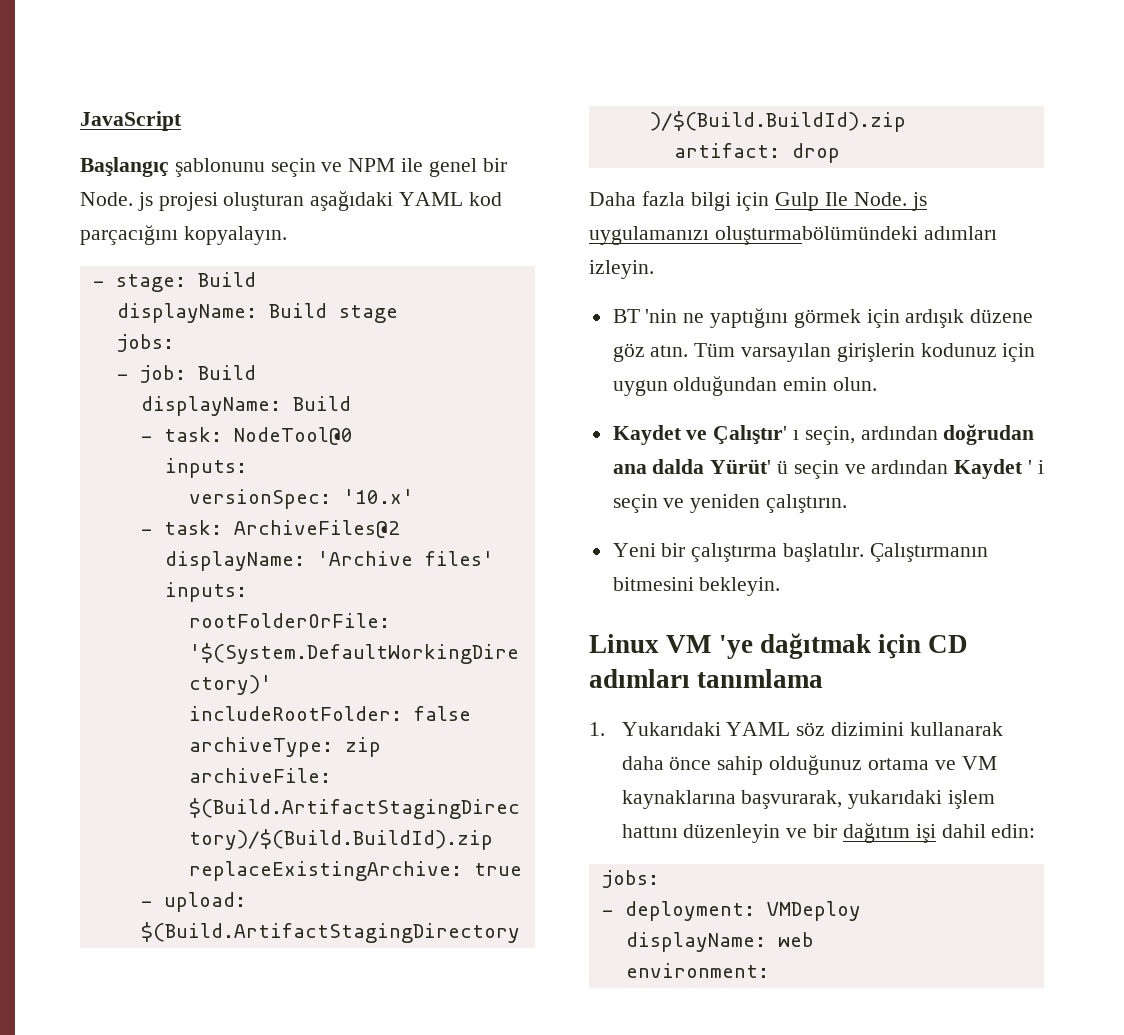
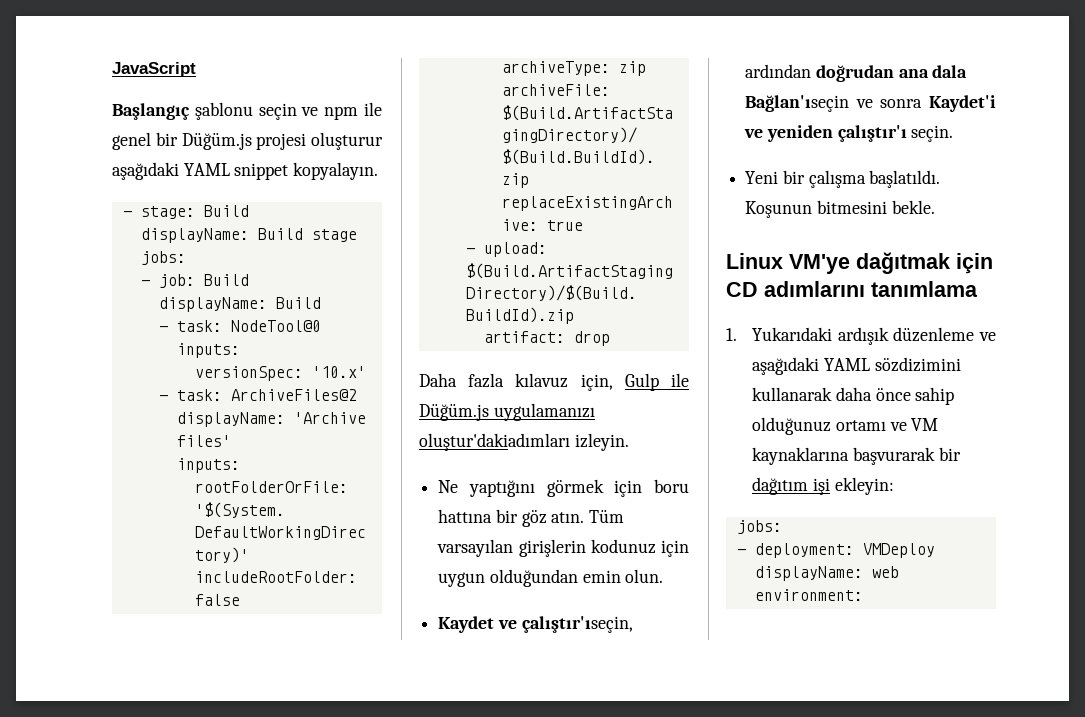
- Başlangıç şablonunu seçin ve NPM ile genel bir Node. js projesi oluşturan aşağıdaki YAML kod parçacığını kopyalayın.
+ Başlangıç şablonu seçin ve npm ile genel bir Düğüm.js projesi oluşturur aşağıdaki YAML snippet kopyalayın.
- Daha fazla bilgi için Gulp Ile Node. js uygulamanızı oluşturmabölümündeki adımları izleyin.
- BT 'nin ne yaptığını görmek için ardışık düzene göz atın.
+ Daha fazla kılavuz için, Gulp ile Düğüm.js uygulamanızı oluştur'dakiadımları izleyin.
+ Ne yaptığını görmek için boru hattına bir göz atın.
- Kaydet ve Çalıştır' ı seçin, ardından doğrudan ana dalda Yürüt' ü seçin ve ardından Kaydet ' i seçin ve yeniden çalıştırın.
- Yeni bir çalıştırma başlatılır. Çalıştırmanın bitmesini bekleyin.
+ Kaydet ve çalıştır'ıseçin, ardından doğrudan ana dala Bağlan'ıseçin ve sonra Kaydet'i ve yeniden çalıştır'ı seçin.
+ Yeni bir çalışma başlatıldı. Koşunun bitmesini bekle.
- Linux VM 'ye dağıtmak için CD adımları tanımlama
+ Linux VM'ye dağıtmak için CD adımlarını tanımlama
- 1. Yukarıdaki YAML söz dizimini kullanarak daha önce sahip olduğunuz ortama ve VM kaynaklarına başvurarak, yukarıdaki işlem hattını düzenleyin ve bir dağıtım işi dahil edin:
+ 1. Yukarıdaki ardışık düzenleme ve aşağıdaki YAML sözdizimini kullanarak daha önce sahip olduğunuz ortamı ve VM kaynaklarına başvurarak bir dağıtım işi ekleyin:

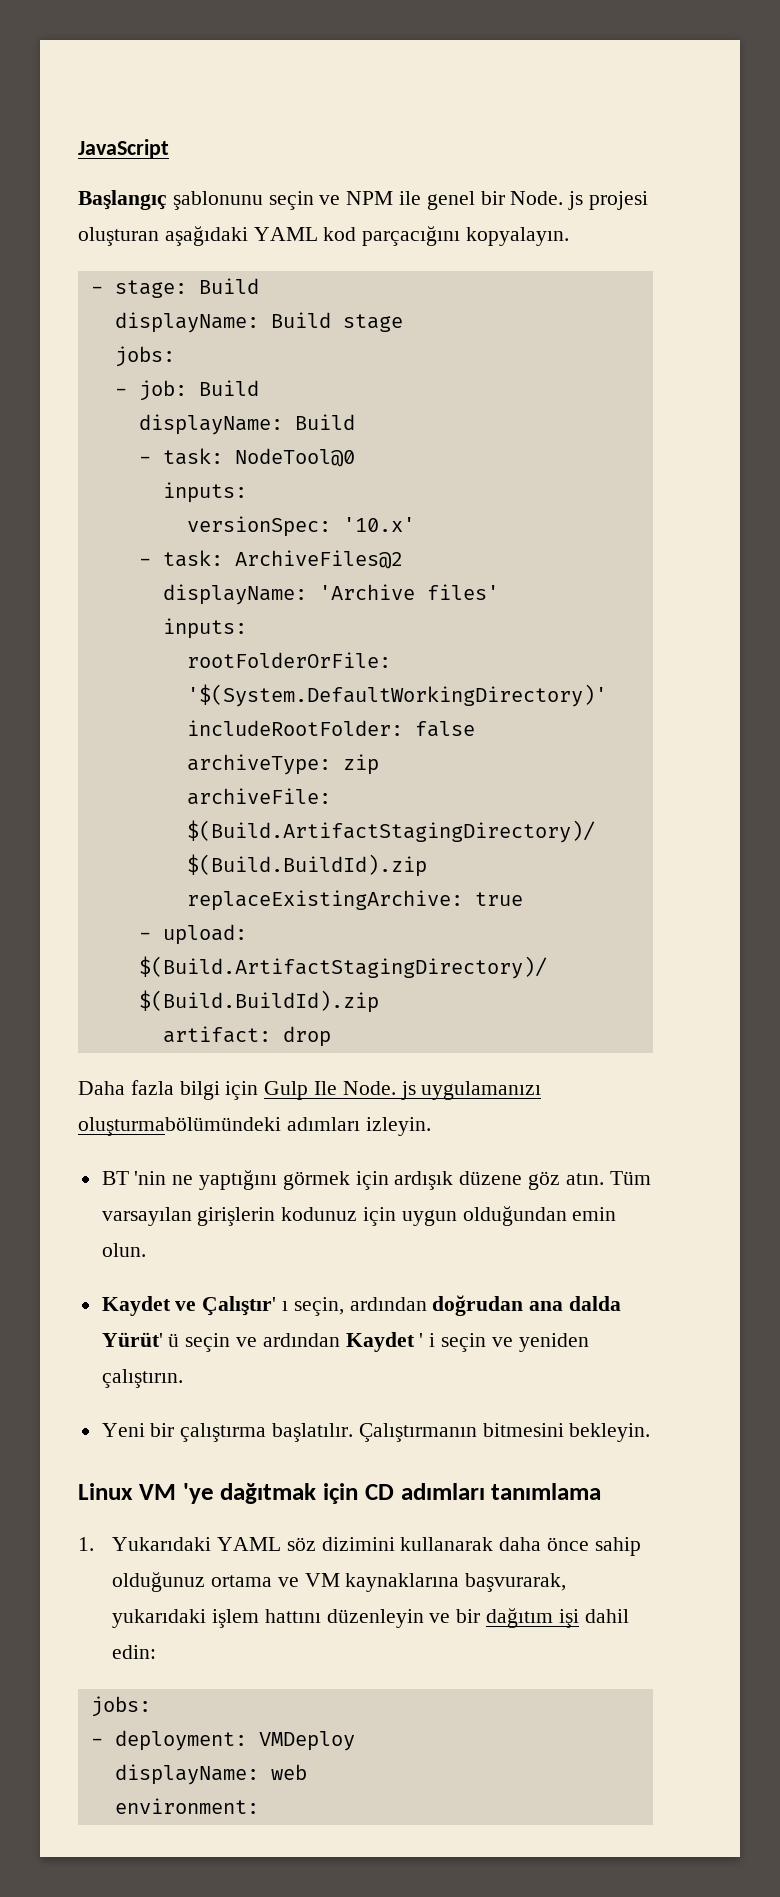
- Başlangıç şablonu seçin ve npm ile genel bir Düğüm.js projesi oluşturur aşağıdaki YAML snippet kopyalayın.
+ Başlangıç şablonunu seçin ve NPM ile genel bir Node. js projesi oluşturan aşağıdaki YAML kod parçacığını kopyalayın.
- Daha fazla kılavuz için, Gulp ile Düğüm.js uygulamanızı oluştur'dakiadımları izleyin.
- Ne yaptığını görmek için boru hattına bir göz atın.
+ Daha fazla bilgi için Gulp Ile Node. js uygulamanızı oluşturmabölümündeki adımları izleyin.
+ BT 'nin ne yaptığını görmek için ardışık düzene göz atın.
- Kaydet ve çalıştır'ıseçin, ardından doğrudan ana dala Bağlan'ıseçin ve sonra Kaydet'i ve yeniden çalıştır'ı seçin.
- Yeni bir çalışma başlatıldı. Koşunun bitmesini bekle.
+ Kaydet ve Çalıştır' ı seçin, ardından doğrudan ana dalda Yürüt' ü seçin ve ardından Kaydet ' i seçin ve yeniden çalıştırın.
+ Yeni bir çalıştırma başlatılır. Çalıştırmanın bitmesini bekleyin.
- Linux VM'ye dağıtmak için CD adımlarını tanımlama
+ Linux VM 'ye dağıtmak için CD adımları tanımlama
- 1. Yukarıdaki ardışık düzenleme ve aşağıdaki YAML sözdizimini kullanarak daha önce sahip olduğunuz ortamı ve VM kaynaklarına başvurarak bir dağıtım işi ekleyin:
+ 1. Yukarıdaki YAML söz dizimini kullanarak daha önce sahip olduğunuz ortama ve VM kaynaklarına başvurarak, yukarıdaki işlem hattını düzenleyin ve bir dağıtım işi dahil edin:

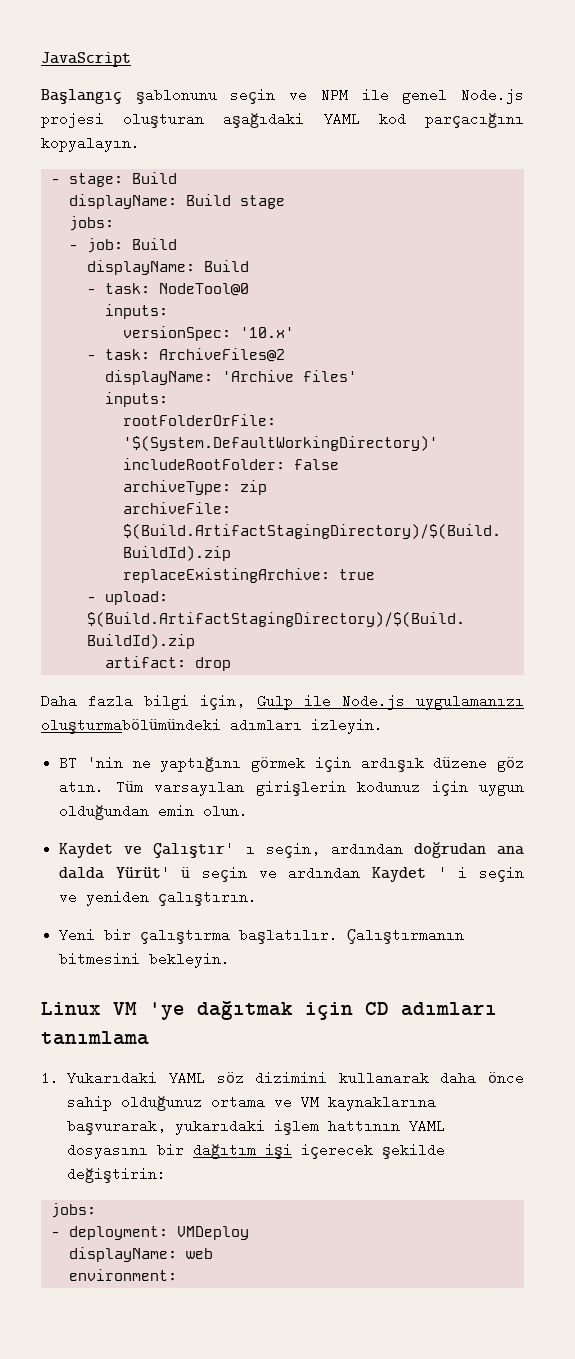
- Başlangıç şablonunu seçin ve NPM ile genel bir Node. js projesi oluşturan aşağıdaki YAML kod parçacığını kopyalayın.
+ Başlangıç şablonunu seçin ve NPM ile genel Node.js projesi oluşturan aşağıdaki YAML kod parçacığını kopyalayın.
- Daha fazla bilgi için Gulp Ile Node. js uygulamanızı oluşturmabölümündeki adımları izleyin.
+ Daha fazla bilgi için, Gulp ile Node.js uygulamanızı oluşturmabölümündeki adımları izleyin.
- 1. Yukarıdaki YAML söz dizimini kullanarak daha önce sahip olduğunuz ortama ve VM kaynaklarına başvurarak, yukarıdaki işlem hattını düzenleyin ve bir dağıtım işi dahil edin:
+ 1. Yukarıdaki YAML söz dizimini kullanarak daha önce sahip olduğunuz ortama ve VM kaynaklarına başvurarak, yukarıdaki işlem hattının YAML dosyasını bir dağıtım işi içerecek şekilde değiştirin:

